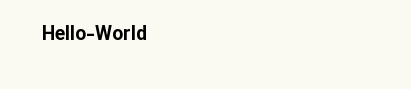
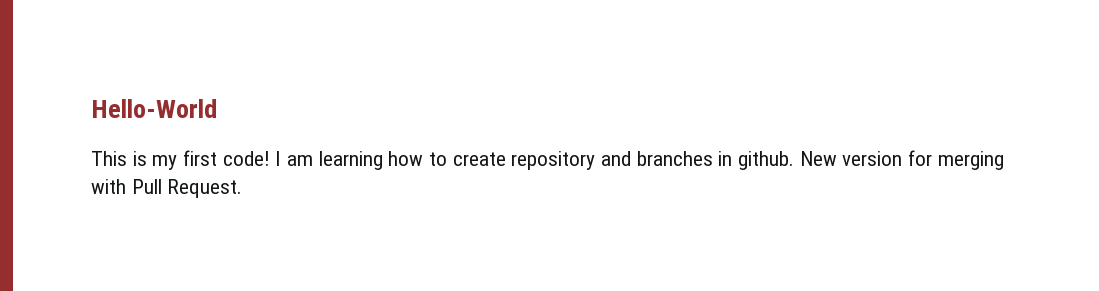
+ This is my first code! I am learning how to create repository and branches in github. New version for merging with Pull Request.

